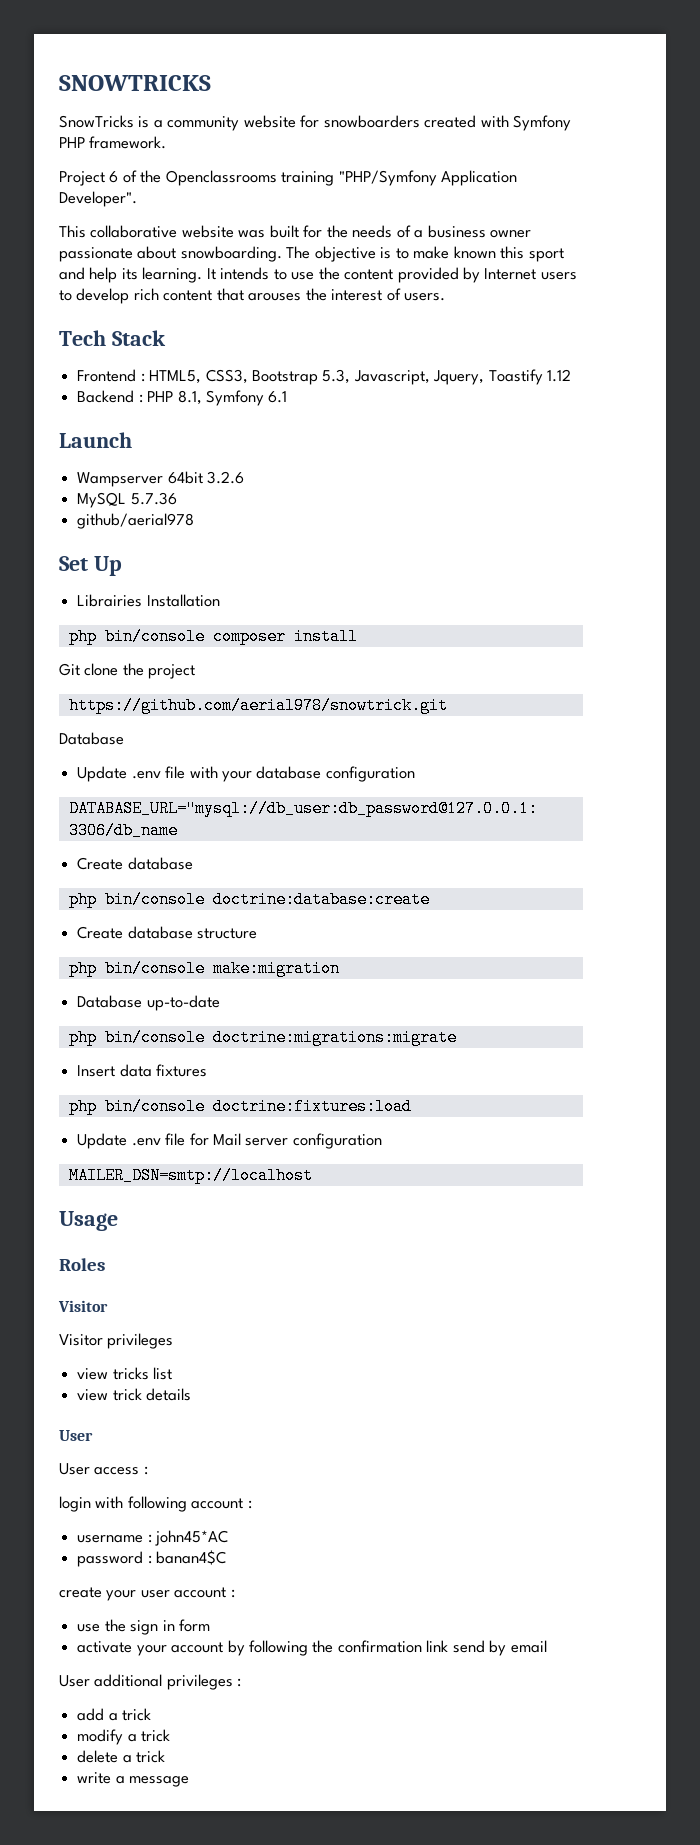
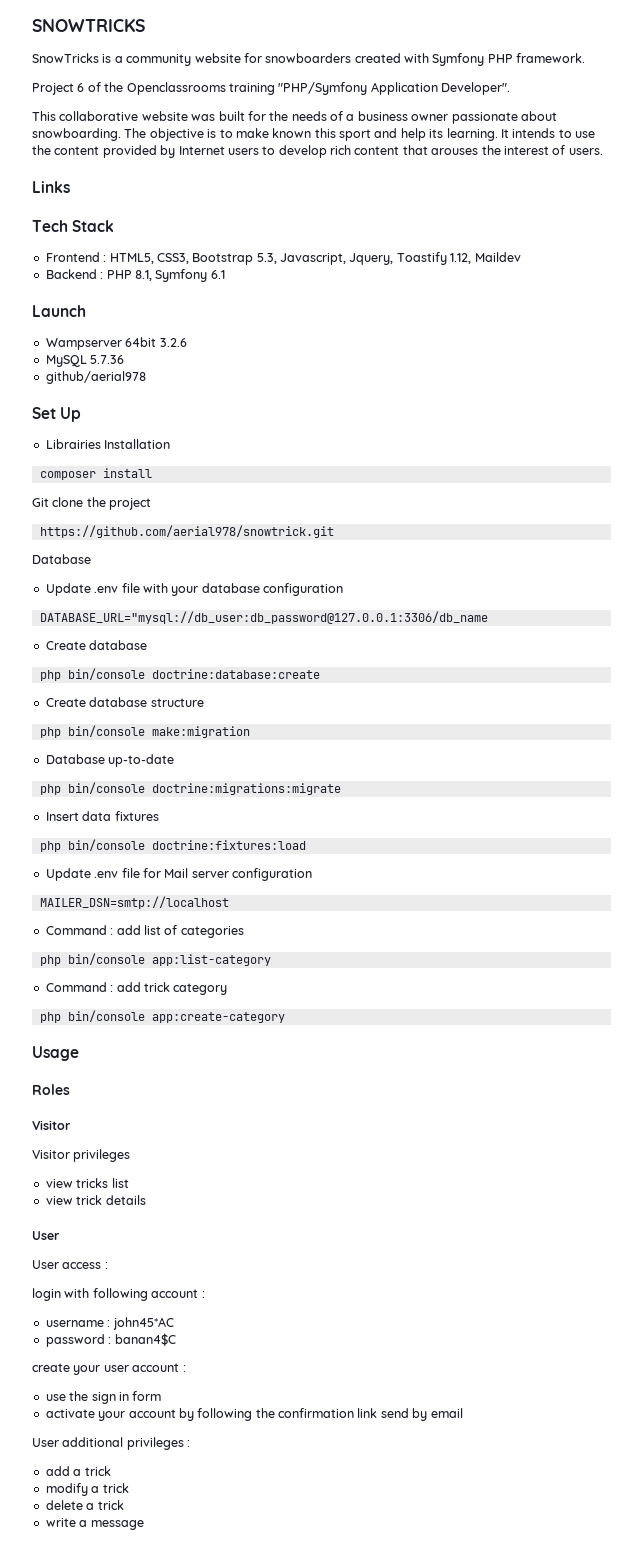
+ Links
- Frontend : HTML5, CSS3, Bootstrap 5.3, Javascript, Jquery, Toastify 1.12
+ Frontend : HTML5, CSS3, Bootstrap 5.3, Javascript, Jquery, Toastify 1.12, Maildev
- php bin/console composer install
+ composer install
+ Command : add list of categories
+ php bin/console app:list-category
+ Command : add trick category
+ php bin/console app:create-category

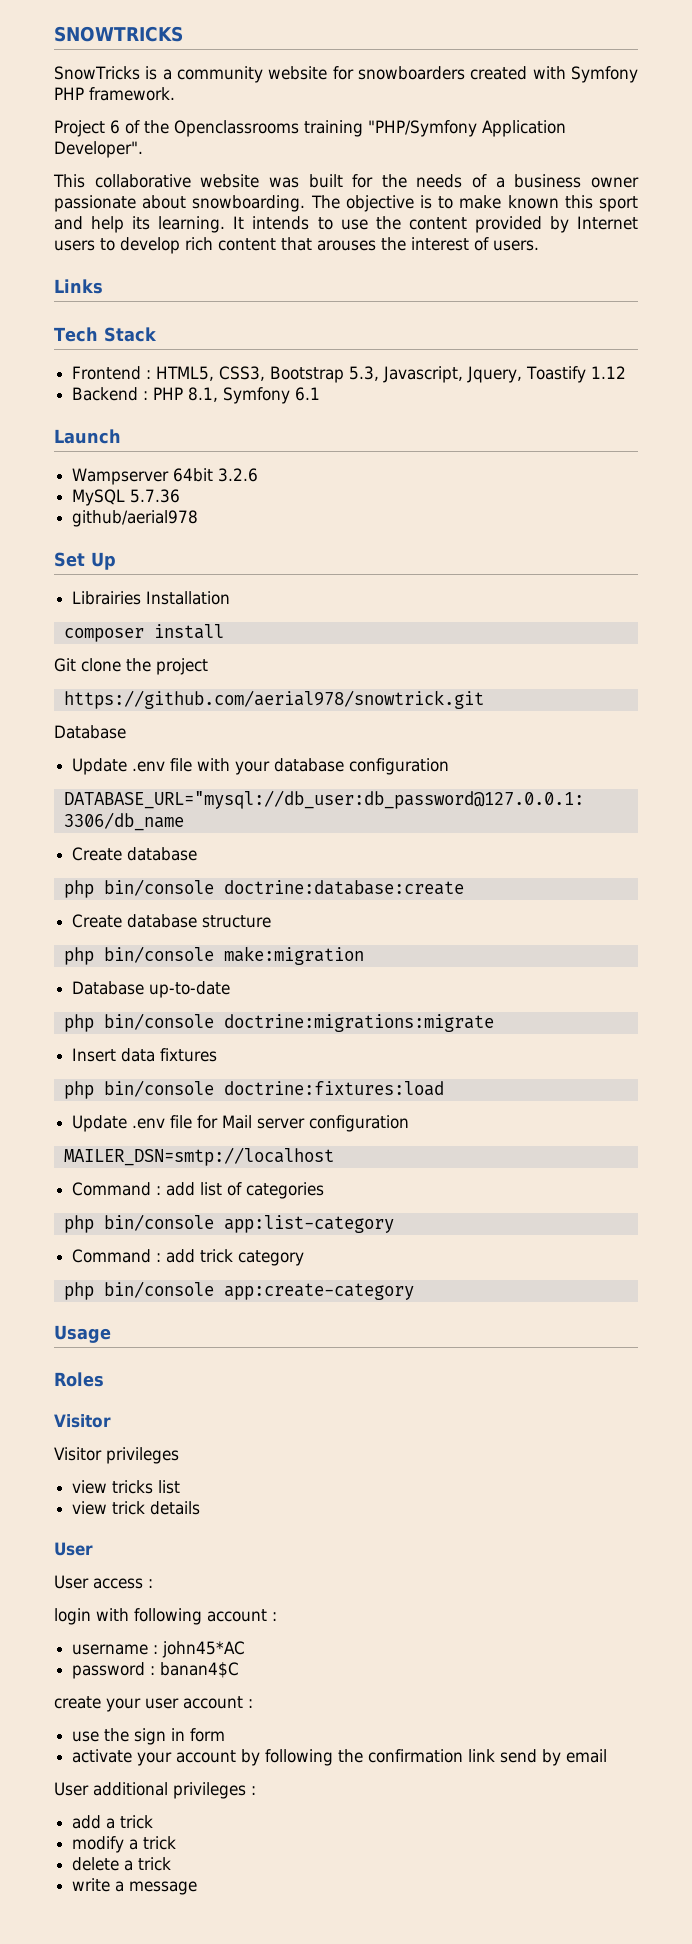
- Frontend : HTML5, CSS3, Bootstrap 5.3, Javascript, Jquery, Toastify 1.12, Maildev
+ Frontend : HTML5, CSS3, Bootstrap 5.3, Javascript, Jquery, Toastify 1.12

